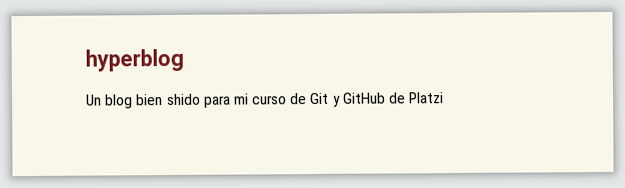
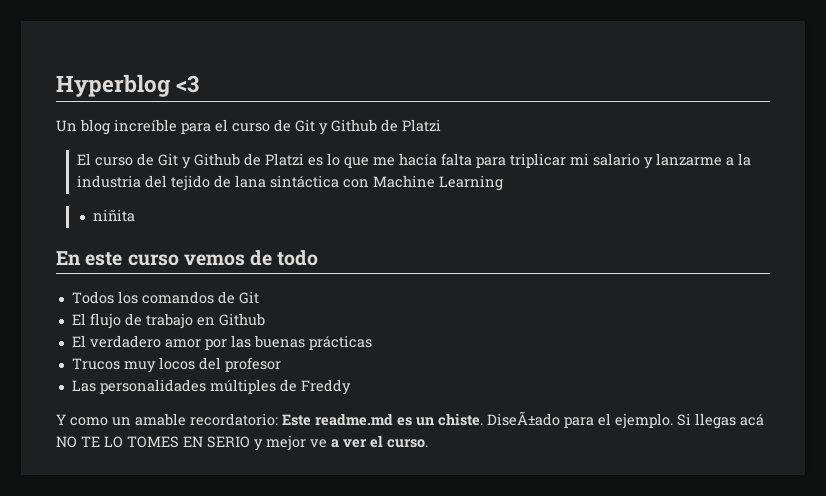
- hyperblog
+ Hyperblog <3
- Un blog bien shido para mi curso de Git y GitHub de Platzi
+ Un blog increíble para el curso de Git y Github de Platzi
+ El curso de Git y Github de Platzi es lo que me hacía falta para triplicar mi salario y lanzarme a la industria del tejido de lana sintáctica con Machine Learning
+ niñita
+ En este curso vemos de todo
+ Todos los comandos de Git
+ El flujo de trabajo en Github
+ El verdadero amor por las buenas prácticas
+ Trucos muy locos del profesor
+ Las personalidades múltiples de Freddy
+ Y como un amable recordatorio: Este readme.md es un chiste. DiseÃ±ado para el ejemplo. Si llegas acá NO TE LO TOMES EN SERIO y mejor ve a ver el curso.

